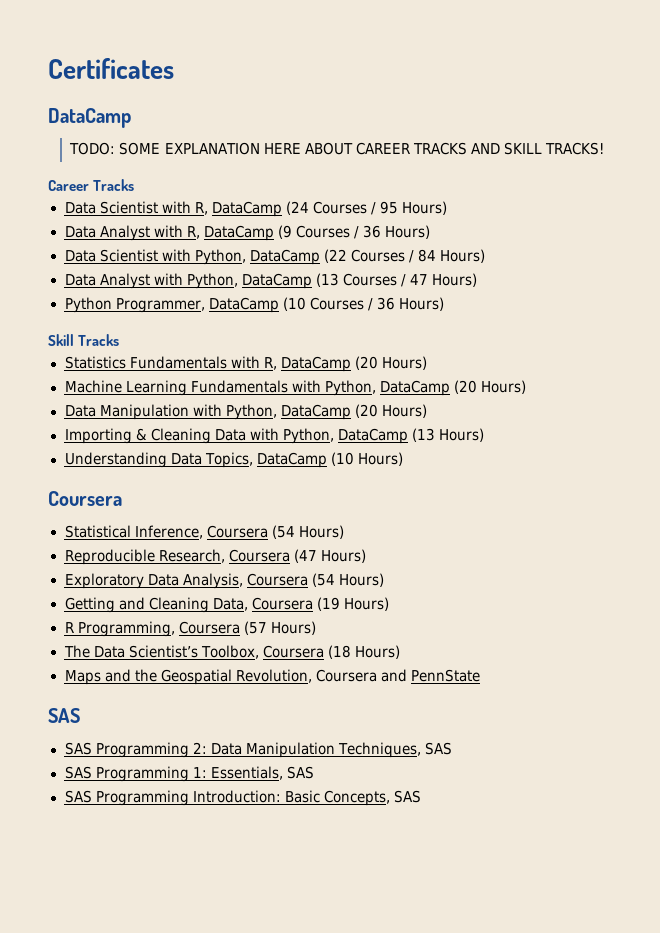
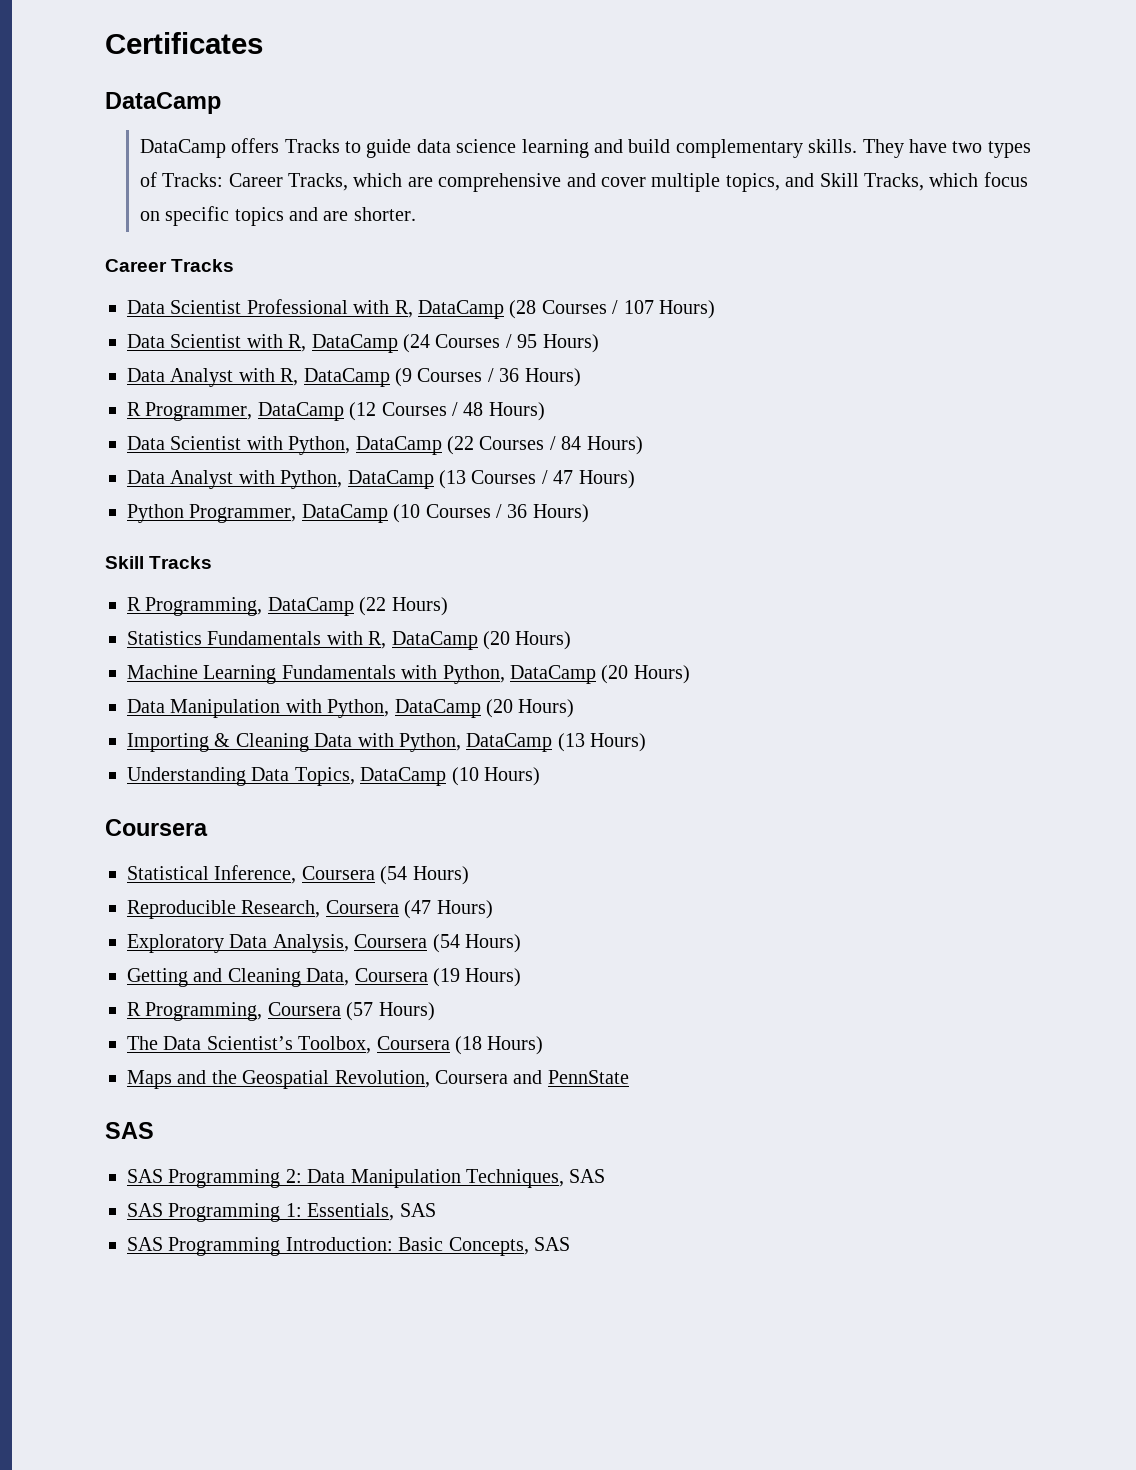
- TODO: SOME EXPLANATION HERE ABOUT CAREER TRACKS AND SKILL TRACKS!
+ DataCamp offers Tracks to guide data science learning and build complementary skills. They have two types of Tracks: Career Tracks, which are comprehensive and cover multiple topics, and Skill Tracks, which focus on specific topics and are shorter.
  Career Tracks
+ Data Scientist Professional with R, DataCamp (28 Courses / 107 Hours)
+ R Programmer, DataCamp (12 Courses / 48 Hours)
+ R Programming, DataCamp (22 Hours)

